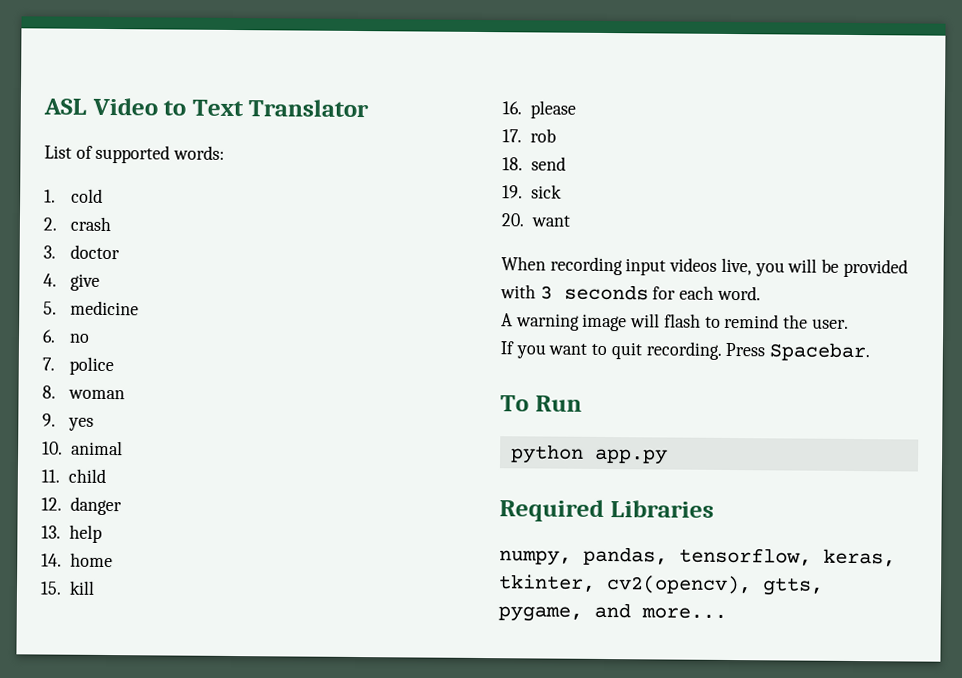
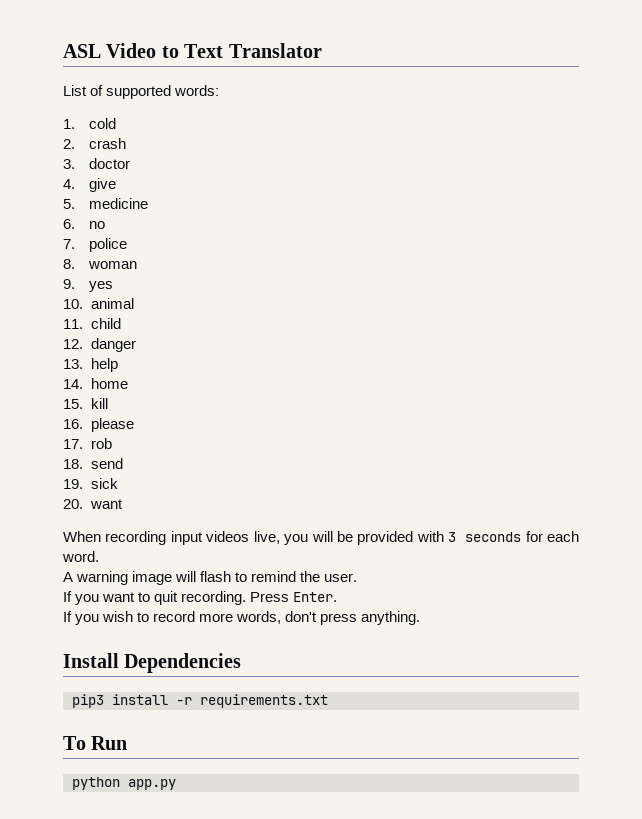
- Press Spacebar.
+ Press Enter.
+ If you wish to record more words, don't press anything.
+ Install Dependencies
+ pip3 install -r requirements.txt
  To Run
  python app.py
- Required Libraries
- numpy, pandas, tensorflow, keras, tkinter, cv2(opencv), gtts, pygame, and more...

